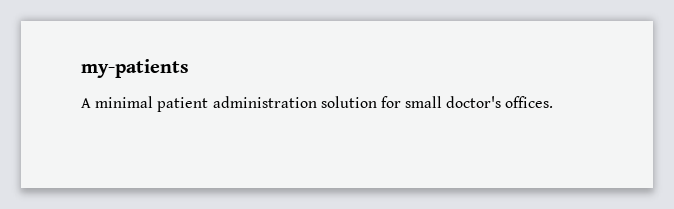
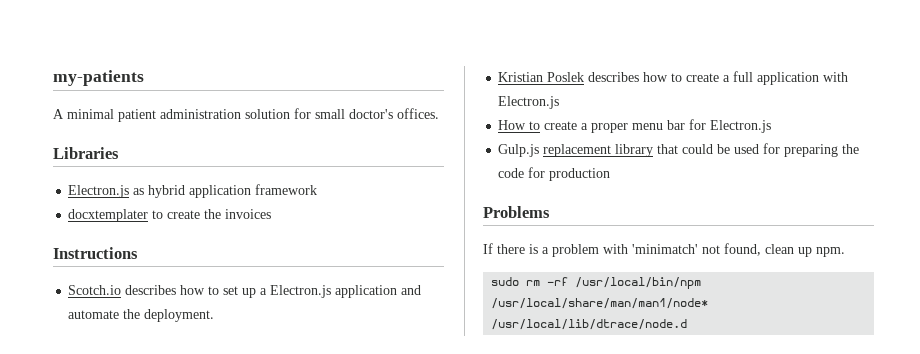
+ Libraries
+ Electron.js as hybrid application framework
+ docxtemplater to create the invoices
+ Instructions
+ Scotch.io describes how to set up a Electron.js application and automate the deployment.
+ Kristian Poslek describes how to create a full application with Electron.js
+ How to create a proper menu bar for Electron.js
+ Gulp.js replacement library that could be used for preparing the code for production
+ Problems
+ If there is a problem with 'minimatch' not found, clean up npm.
+ sudo rm -rf /usr/local/bin/npm /usr/local/share/man/man1/node* /usr/local/lib/dtrace/node.d

